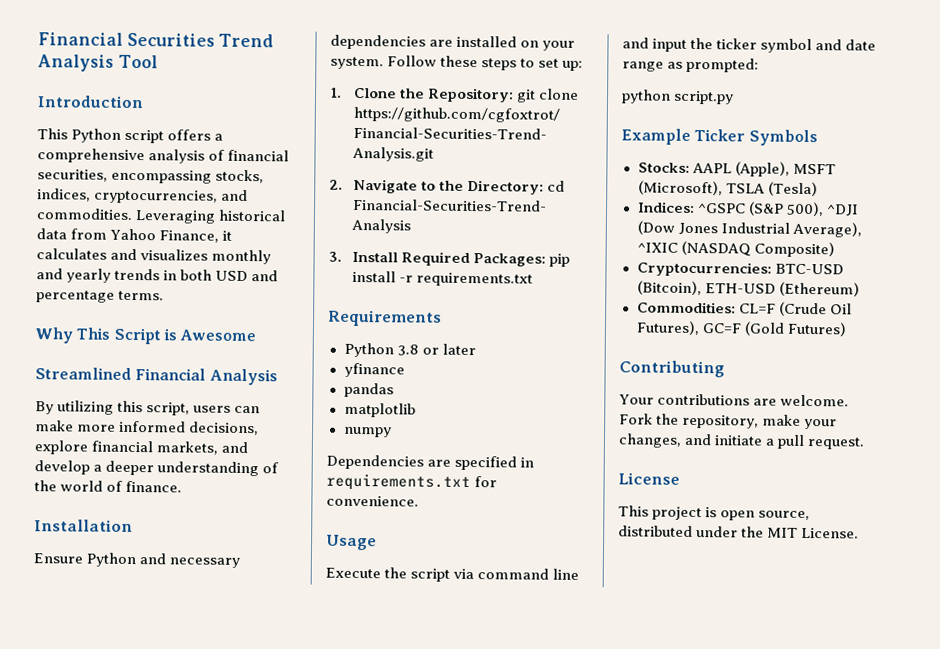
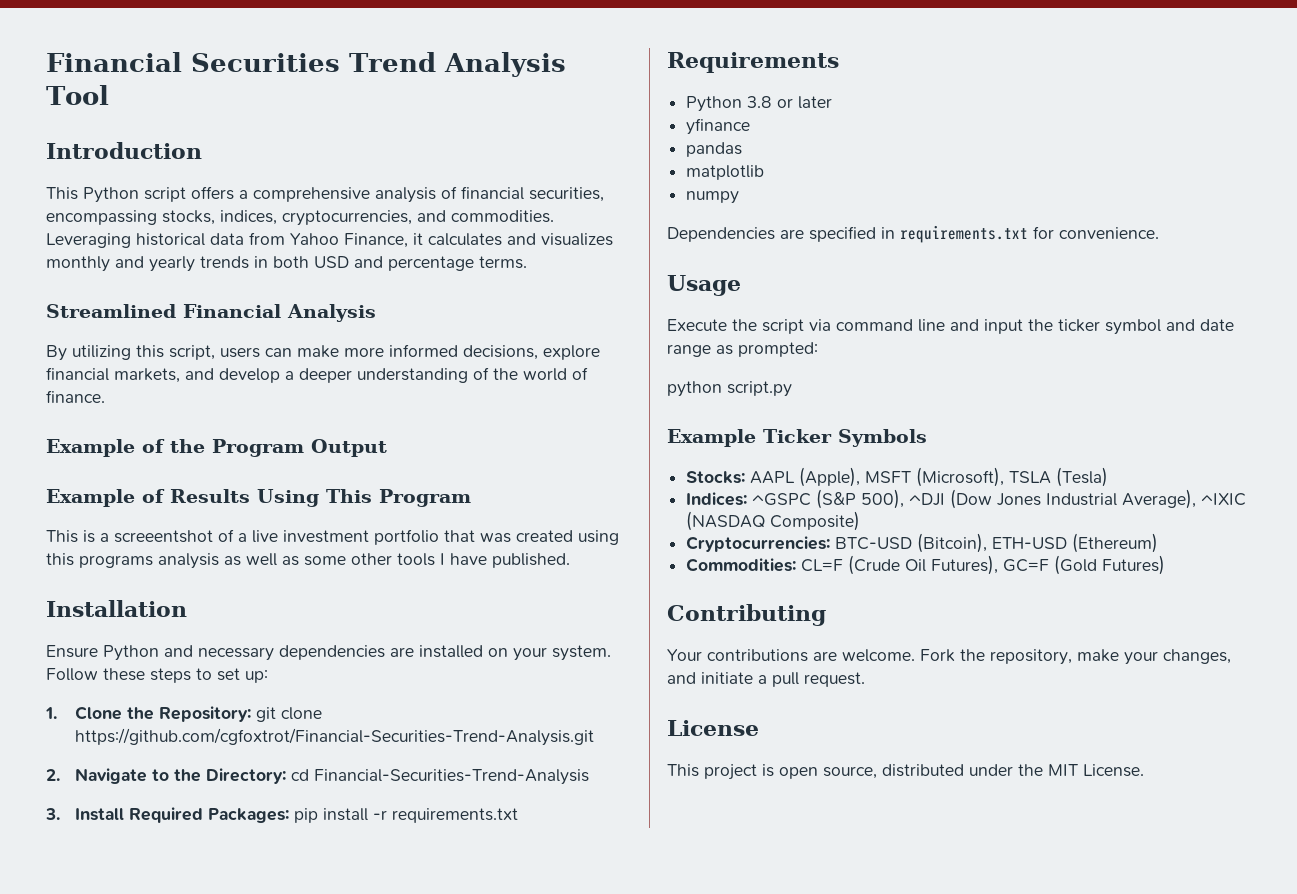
- Why This Script is Awesome
+ Example of the Program Output
+ Example of Results Using This Program
+ This is a screeentshot of a live investment portfolio that was created using this programs analysis as well as some other tools I have published.

